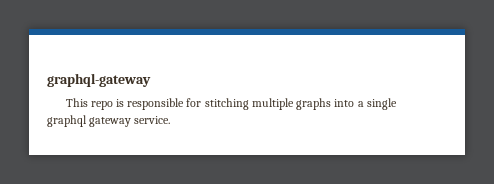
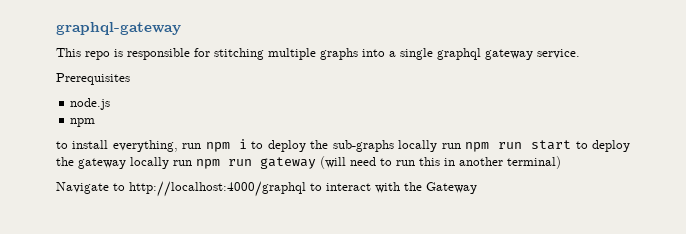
+ Prerequisites
+ node.js
+ npm
+ to install everything, run npm i to deploy the sub-graphs locally run npm run start to deploy the gateway locally run npm run gateway (will need to run this in another terminal)
+ Navigate to http://localhost:4000/graphql to interact with the Gateway

